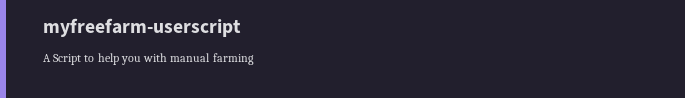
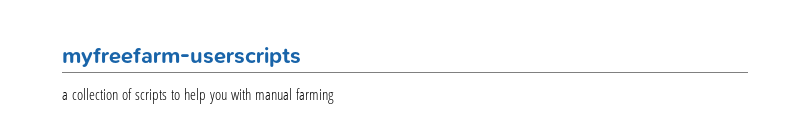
- myfreefarm-userscript
- A Script to help you with manual farming
+ myfreefarm-userscripts
+ a collection of scripts to help you with manual farming

